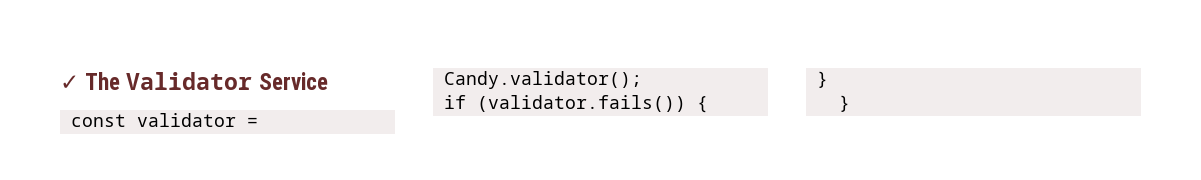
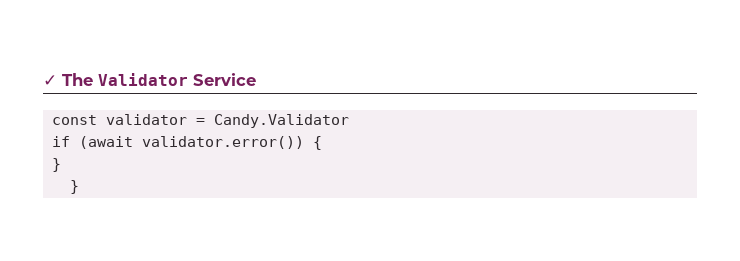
- const validator = Candy.validator();
+ const validator = Candy.Validator
- if (validator.fails()) {
+ if (await validator.error()) {

